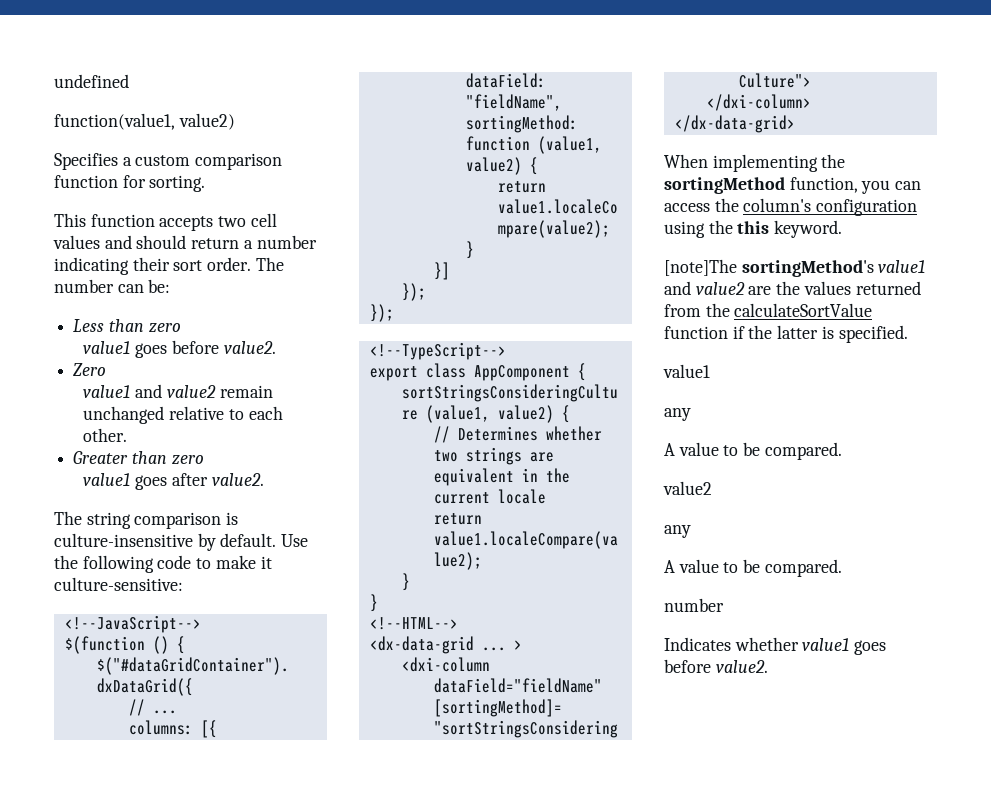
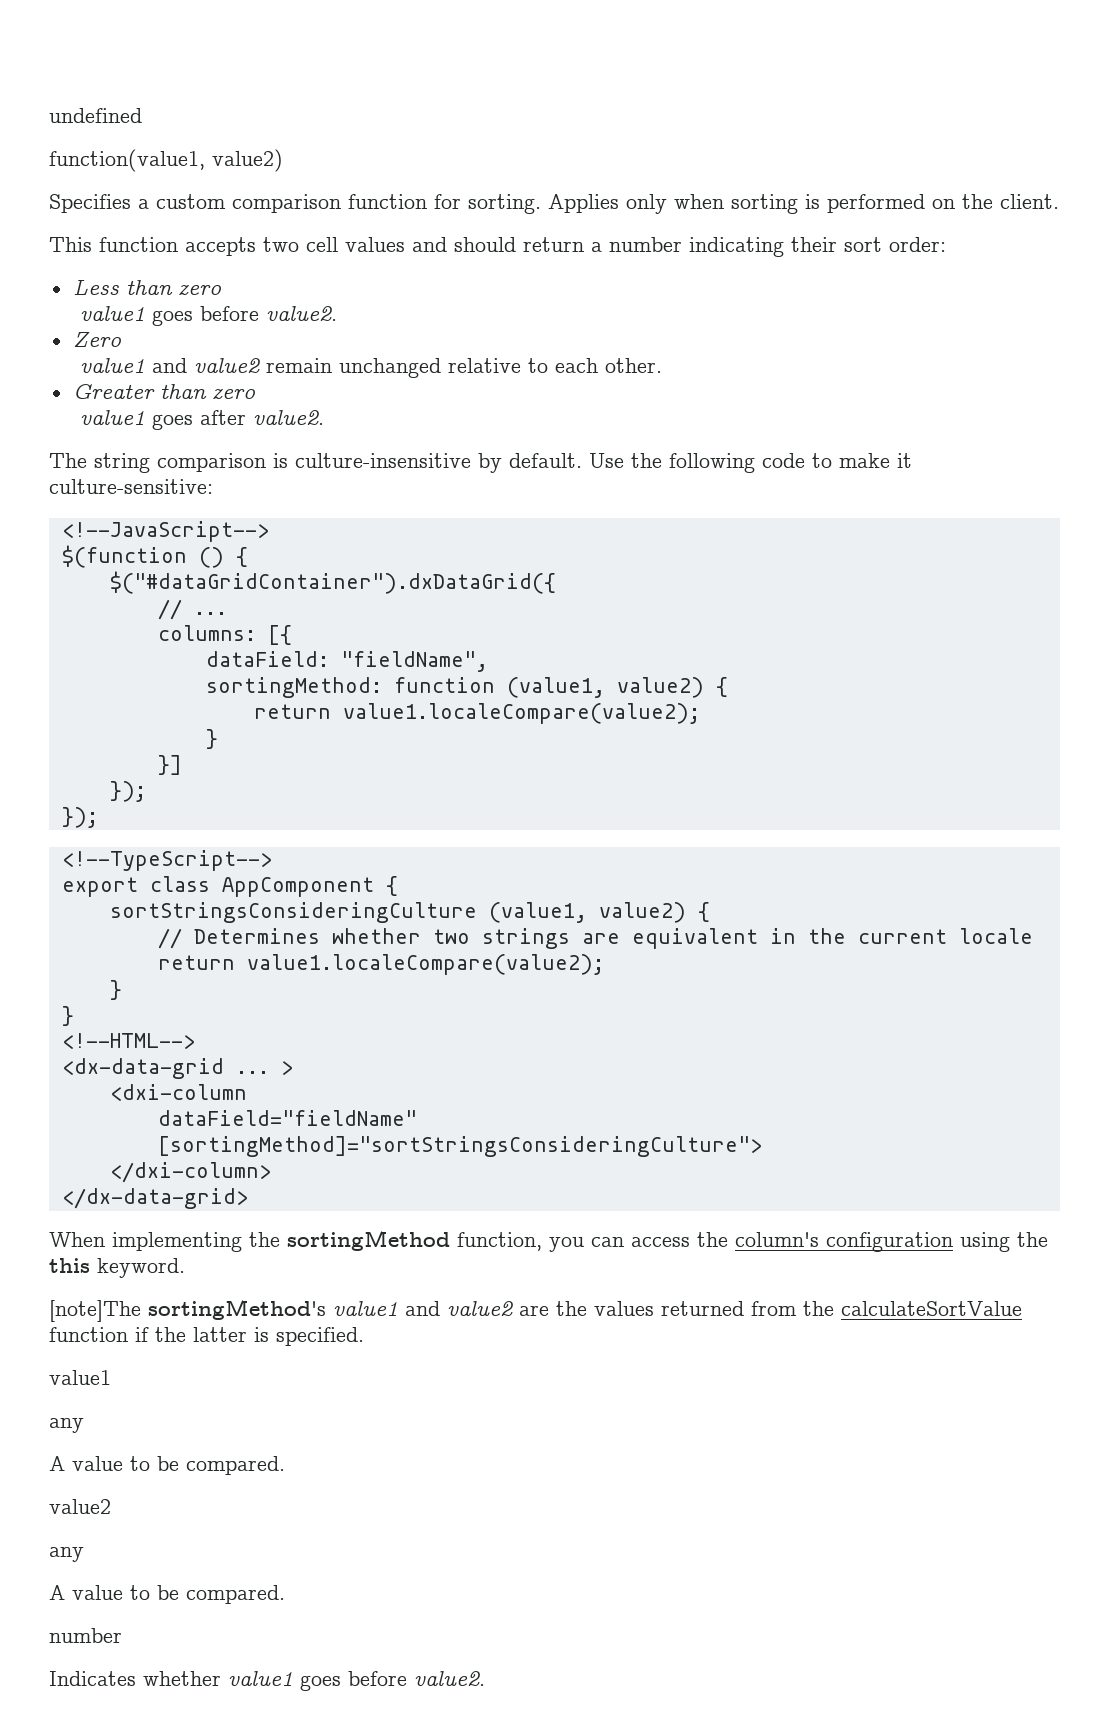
+ Applies only when sorting is performed on the client.
- This function accepts two cell values and should return a number indicating their sort order. The number can be:
+ This function accepts two cell values and should return a number indicating their sort order:

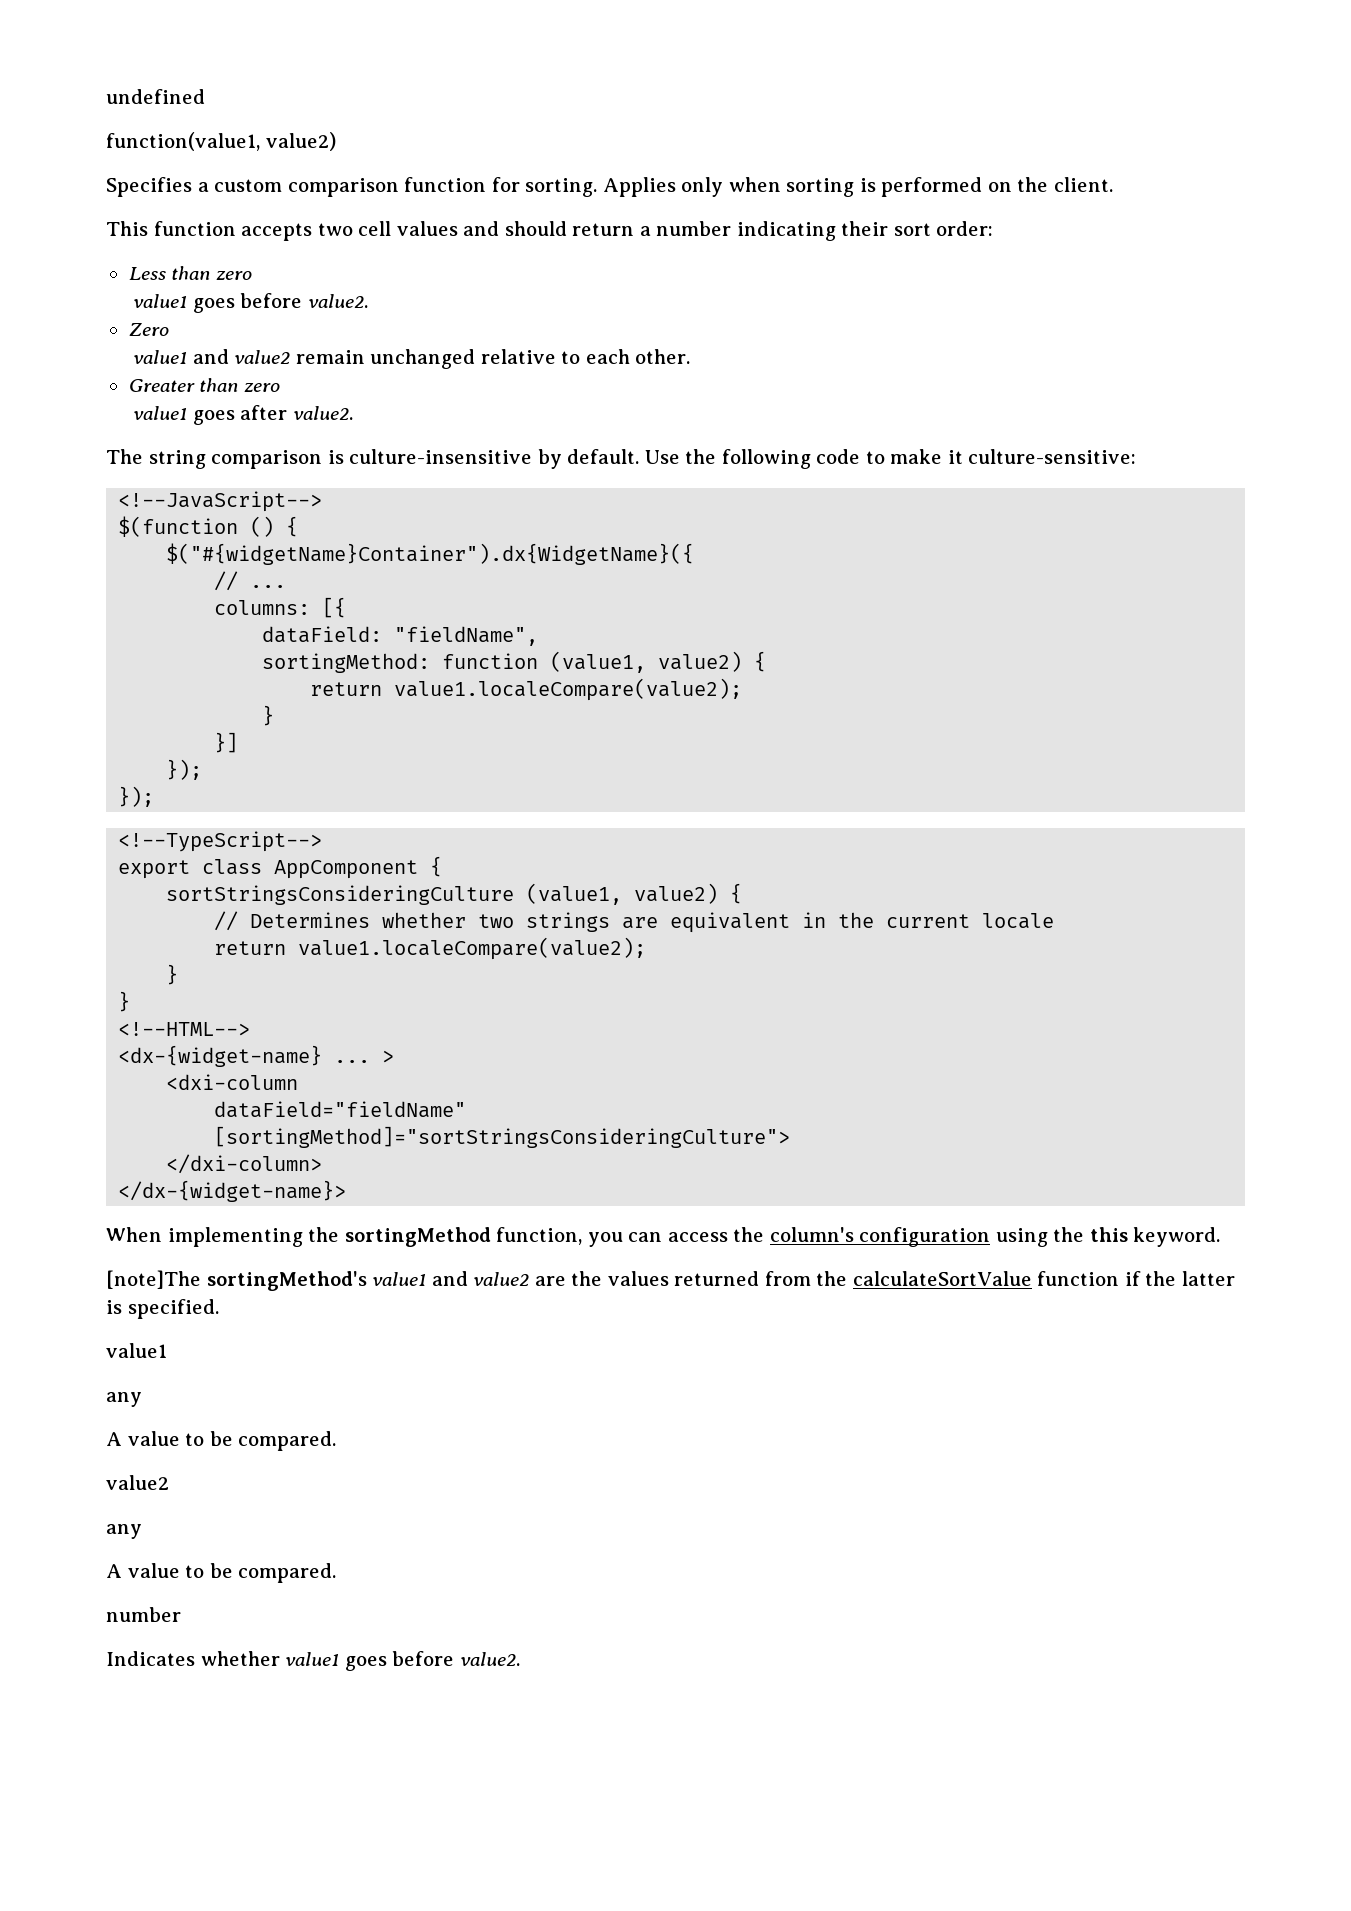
- $("#dataGridContainer").dxDataGrid({
+ $("#{widgetName}Container").dx{WidgetName}({
- <dx-data-grid ...
+ <dx-{widget-name} ...
- </dx-data-grid>
+ </dx-{widget-name}>

